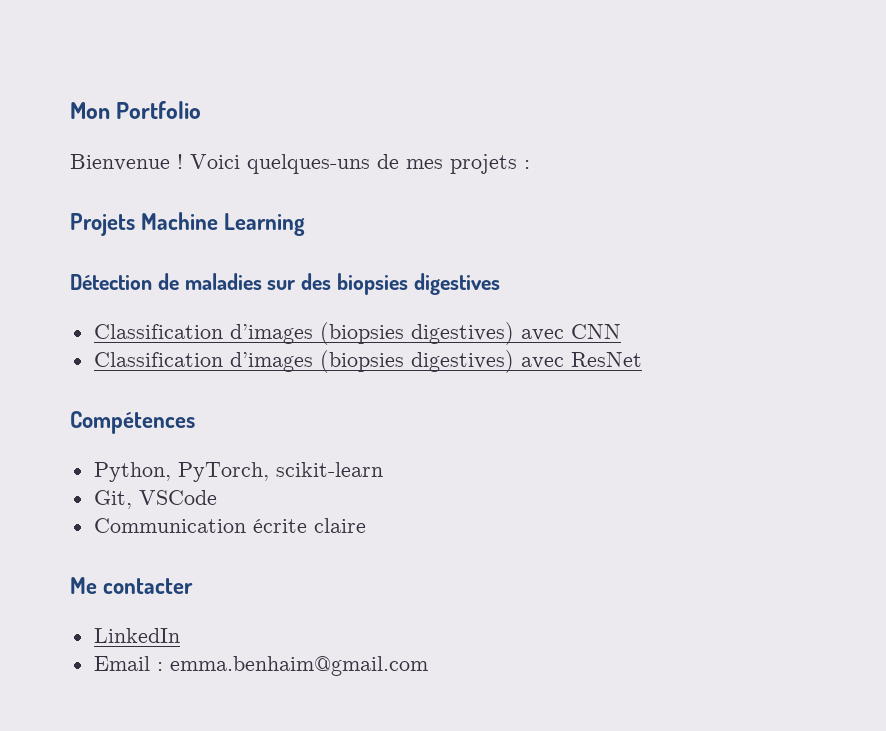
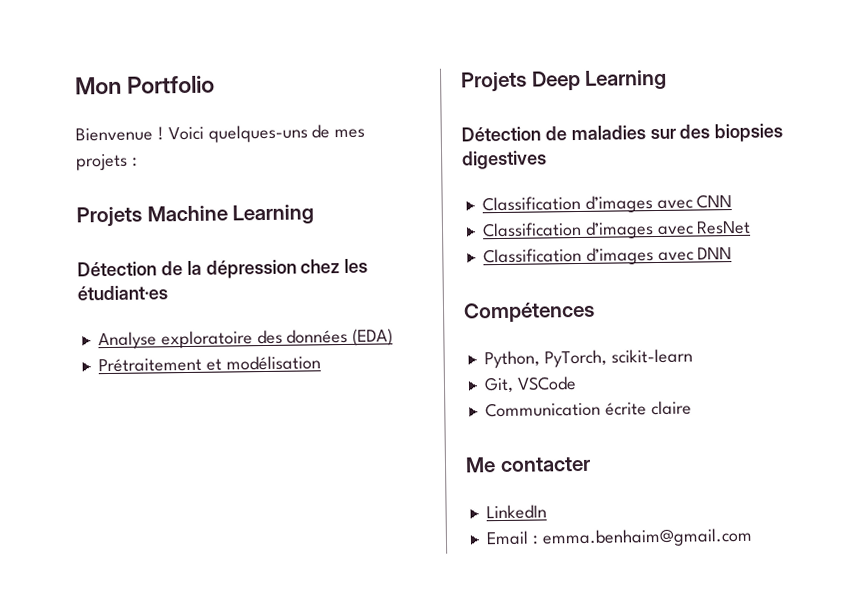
+ Détection de la dépression chez les étudiant·es
+ Analyse exploratoire des données (EDA)
+ Prétraitement et modélisation
+ Projets Deep Learning
- Classification d’images (biopsies digestives) avec CNN
+ Classification d’images avec CNN
- Classification d’images (biopsies digestives) avec ResNet
+ Classification d’images avec ResNet
+ Classification d’images avec DNN

